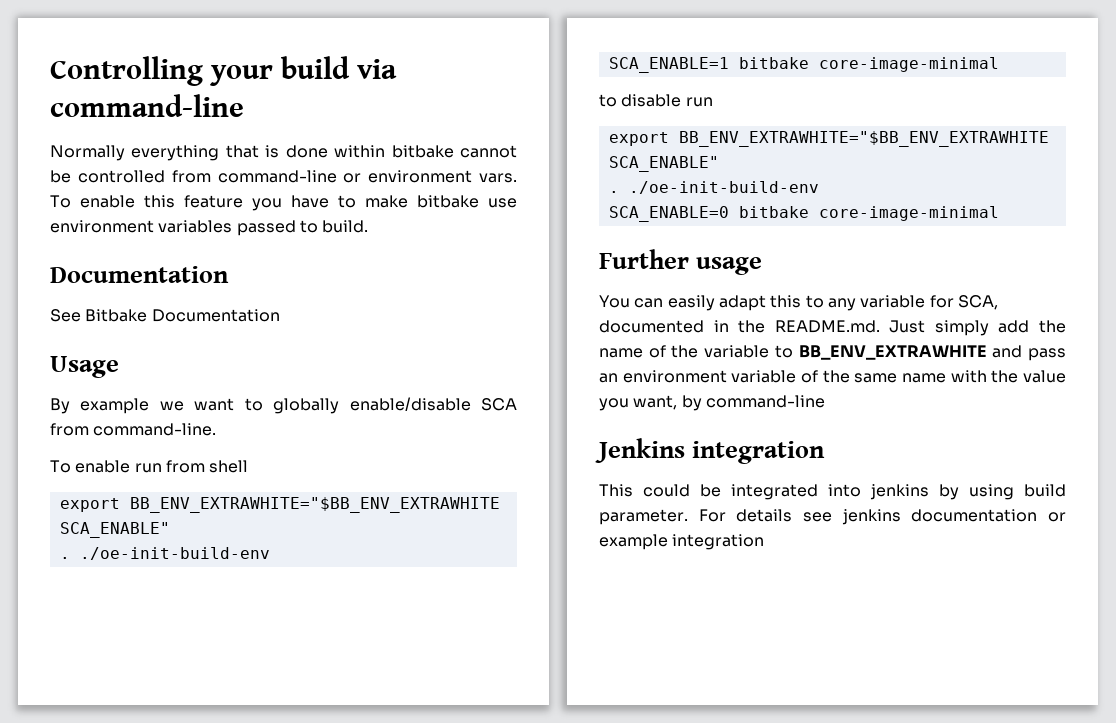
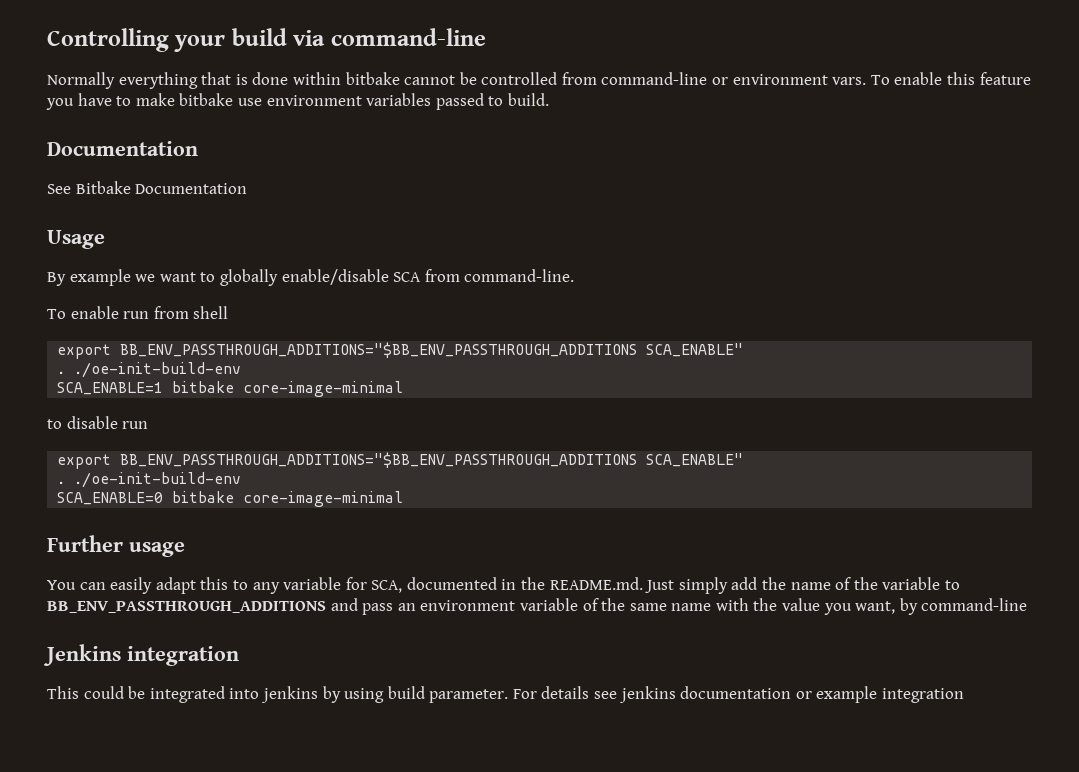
  To enable run from shell
- export BB_ENV_EXTRAWHITE="$BB_ENV_EXTRAWHITE SCA_ENABLE"
+ export BB_ENV_PASSTHROUGH_ADDITIONS="$BB_ENV_PASSTHROUGH_ADDITIONS SCA_ENABLE"
  to disable run
- export BB_ENV_EXTRAWHITE="$BB_ENV_EXTRAWHITE SCA_ENABLE"
+ export BB_ENV_PASSTHROUGH_ADDITIONS="$BB_ENV_PASSTHROUGH_ADDITIONS SCA_ENABLE"
- You can easily adapt this to any variable for SCA, documented in the README.md. Just simply add the name of the variable to BB_ENV_EXTRAWHITE and pass an environment variable of the same name with the value you want, by command-line
+ You can easily adapt this to any variable for SCA, documented in the README.md. Just simply add the name of the variable to BB_ENV_PASSTHROUGH_ADDITIONS and pass an environment variable of the same name with the value you want, by command-line

